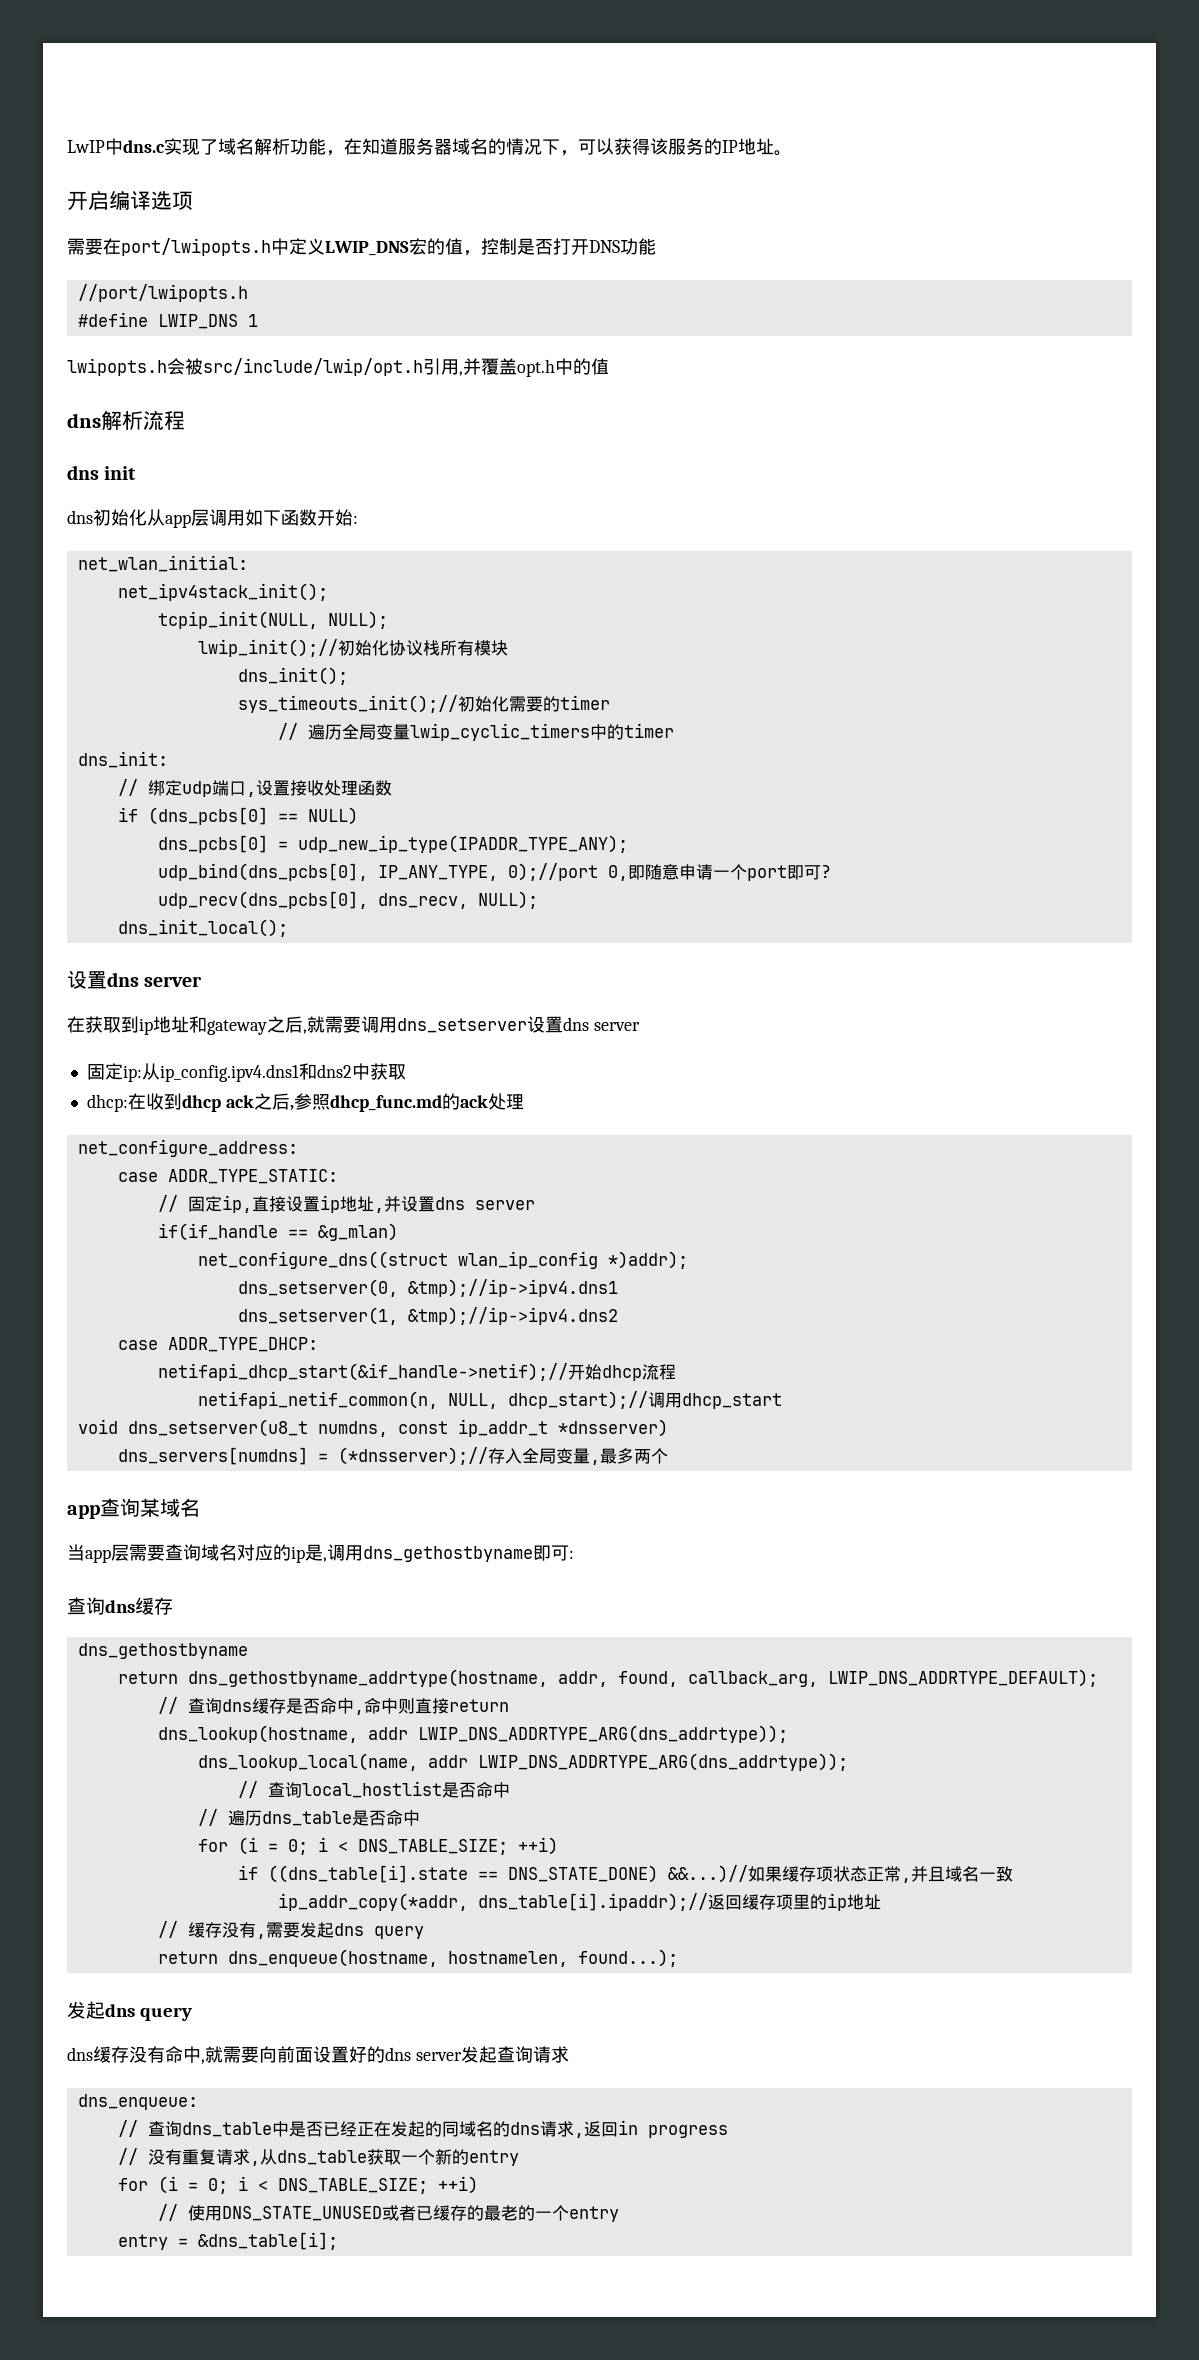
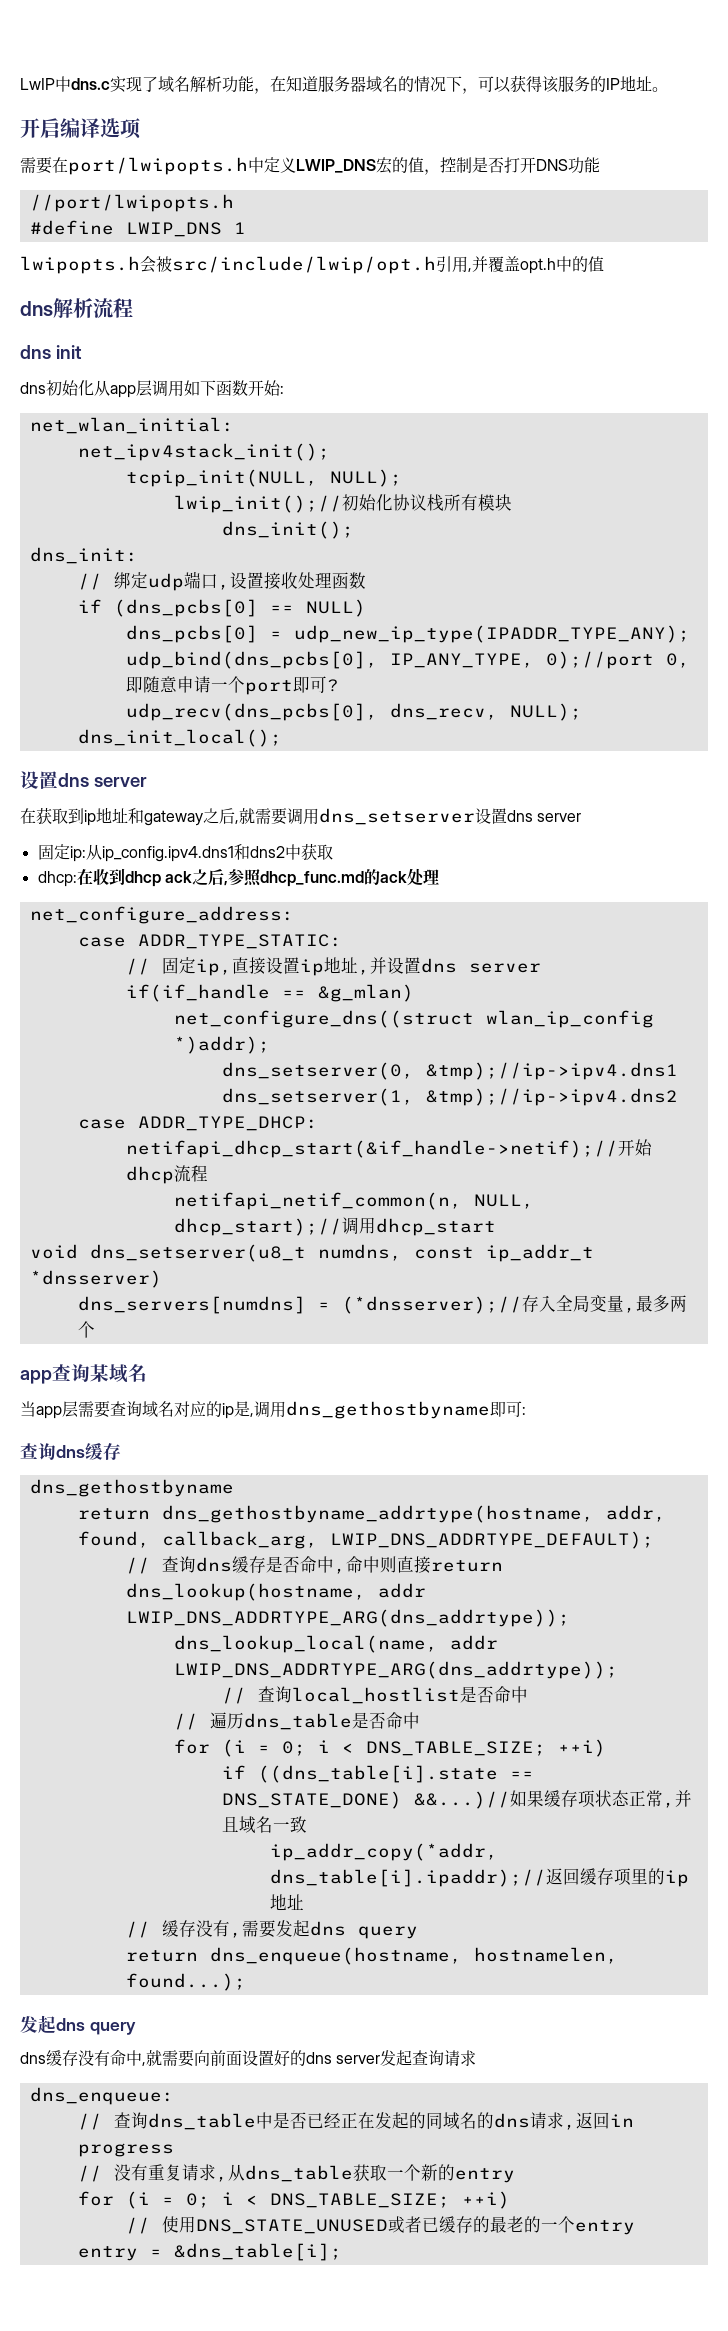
- sys_timeouts_init();//初始化需要的timer
- // 遍历全局变量lwip_cyclic_timers中的timer

